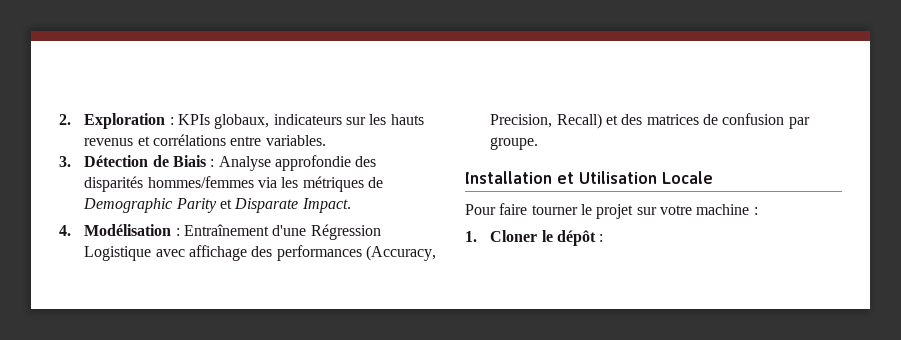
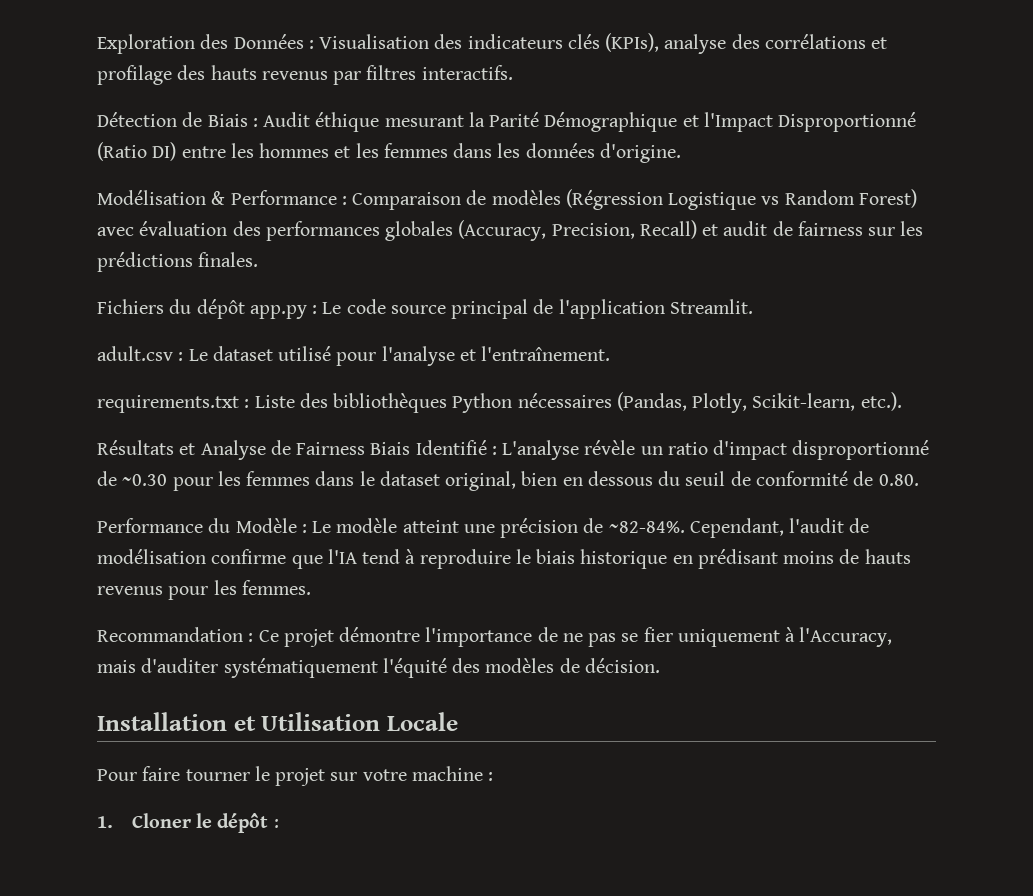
- 2. Exploration : KPIs globaux, indicateurs sur les hauts revenus et corrélations entre variables.
- 3. Détection de Biais : Analyse approfondie des disparités hommes/femmes via les métriques de Demographic Parity et Disparate Impact.
- 4. Modélisation : Entraînement d'une Régression Logistique avec affichage des performances (Accuracy, Precision, Recall) et des matrices de confusion par groupe.
+ Exploration des Données : Visualisation des indicateurs clés (KPIs), analyse des corrélations et profilage des hauts revenus par filtres interactifs.
+ Détection de Biais : Audit éthique mesurant la Parité Démographique et l'Impact Disproportionné (Ratio DI) entre les hommes et les femmes dans les données d'origine.
+ Modélisation & Performance : Comparaison de modèles (Régression Logistique vs Random Forest) avec évaluation des performances globales (Accuracy, Precision, Recall) et audit de fairness sur les prédictions finales.
+ Fichiers du dépôt app.py : Le code source principal de l'application Streamlit.
+ adult.csv : Le dataset utilisé pour l'analyse et l'entraînement.
+ requirements.txt : Liste des bibliothèques Python nécessaires (Pandas, Plotly, Scikit-learn, etc.).
+ Résultats et Analyse de Fairness Biais Identifié : L'analyse révèle un ratio d'impact disproportionné de ~0.30 pour les femmes dans le dataset original, bien en dessous du seuil de conformité de 0.80.
+ Performance du Modèle : Le modèle atteint une précision de ~82-84%. Cependant, l'audit de modélisation confirme que l'IA tend à reproduire le biais historique en prédisant moins de hauts revenus pour les femmes.
+ Recommandation : Ce projet démontre l'importance de ne pas se fier uniquement à l'Accuracy, mais d'auditer systématiquement l'équité des modèles de décision.

